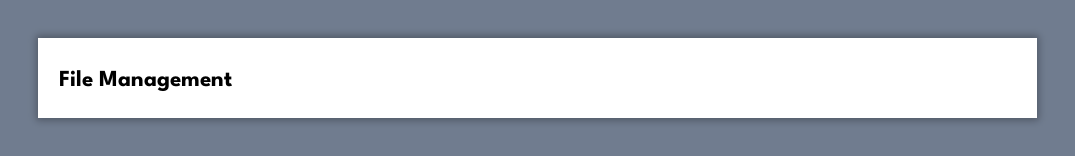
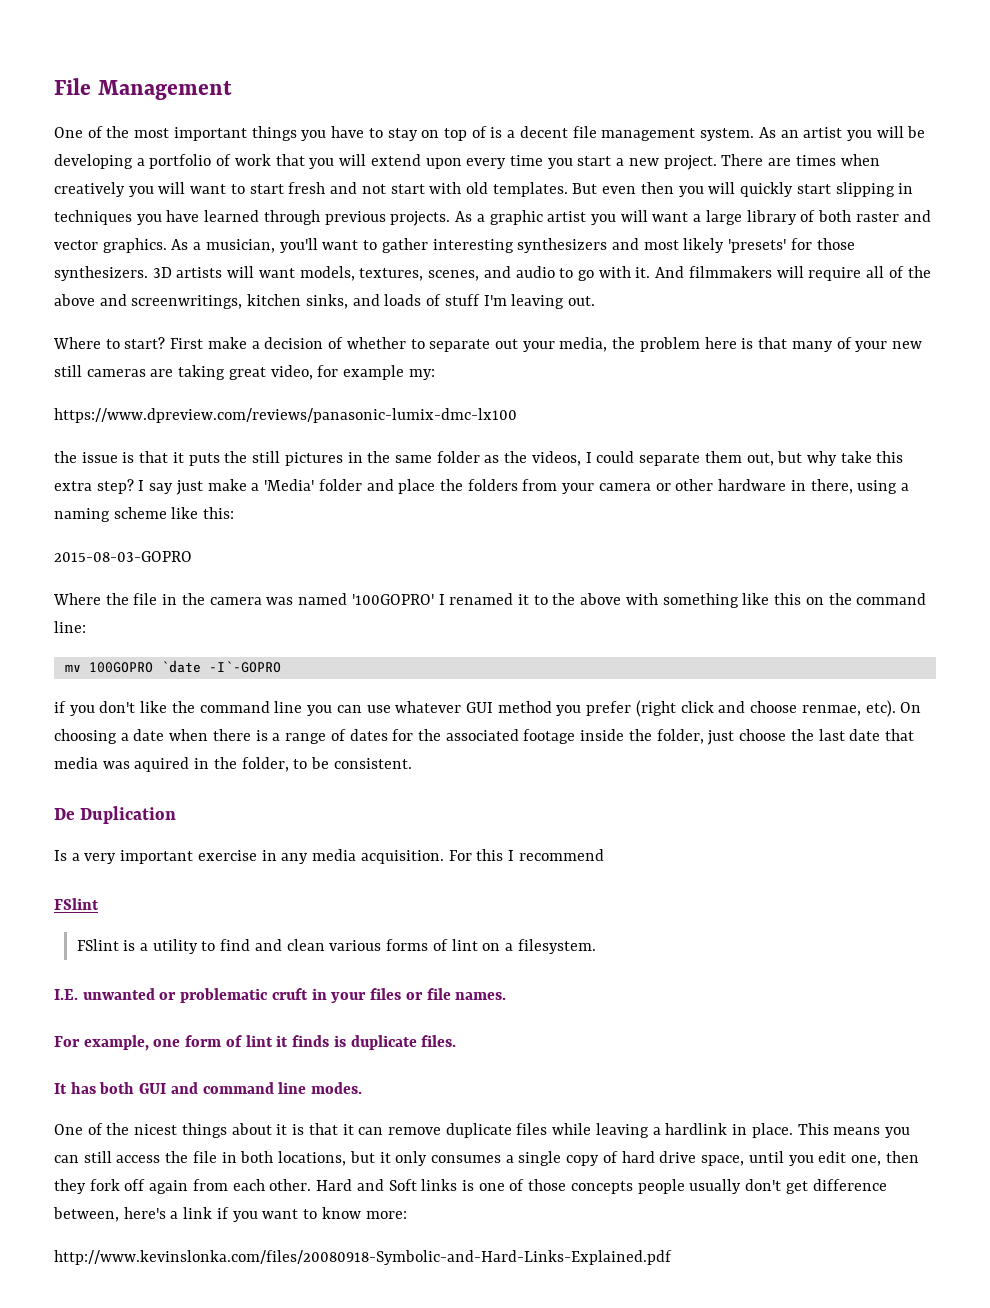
+ One of the most important things you have to stay on top of is a decent file management system. As an artist you will be developing a portfolio of work that you will extend upon every time you start a new project. There are times when creatively you will want to start fresh and not start with old templates. But even then you will quickly start slipping in techniques you have learned through previous projects. As a graphic artist you will want a large library of both raster and vector graphics. As a musician, you'll want to gather interesting synthesizers and most likely 'presets' for those synthesizers. 3D artists will want models, textures, scenes, and audio to go with it. And filmmakers will require all of the above and screenwritings, kitchen sinks, and loads of stuff I'm leaving out.
+ Where to start? First make a decision of whether to separate out your media, the problem here is that many of your new still cameras are taking great video, for example my:
+ https://www.dpreview.com/reviews/panasonic-lumix-dmc-lx100
+ the issue is that it puts the still pictures in the same folder as the videos, I could separate them out, but why take this extra step? I say just make a 'Media' folder and place the folders from your camera or other hardware in there, using a naming scheme like this:
+ 2015-08-03-GOPRO
+ Where the file in the camera was named '100GOPRO' I renamed it to the above with something like this on the command line:
+ mv 100GOPRO `date -I`-GOPRO
+ if you don't like the command line you can use whatever GUI method you prefer (right click and choose renmae, etc). On choosing a date when there is a range of dates for the associated footage inside the folder, just choose the last date that media was aquired in the folder, to be consistent.
+ De Duplication
+ Is a very important exercise in any media acquisition. For this I recommend
+ FSlint
+ FSlint is a utility to find and clean various forms of lint on a filesystem.
+ I.E. unwanted or problematic cruft in your files or file names.
+ For example, one form of lint it finds is duplicate files.
+ It has both GUI and command line modes.
+ One of the nicest things about it is that it can remove duplicate files while leaving a hardlink in place. This means you can still access the file in both locations, but it only consumes a single copy of hard drive space, until you edit one, then they fork off again from each other. Hard and Soft links is one of those concepts people usually don't get difference between, here's a link if you want to know more:
+ http://www.kevinslonka.com/files/20080918-Symbolic-and-Hard-Links-Explained.pdf

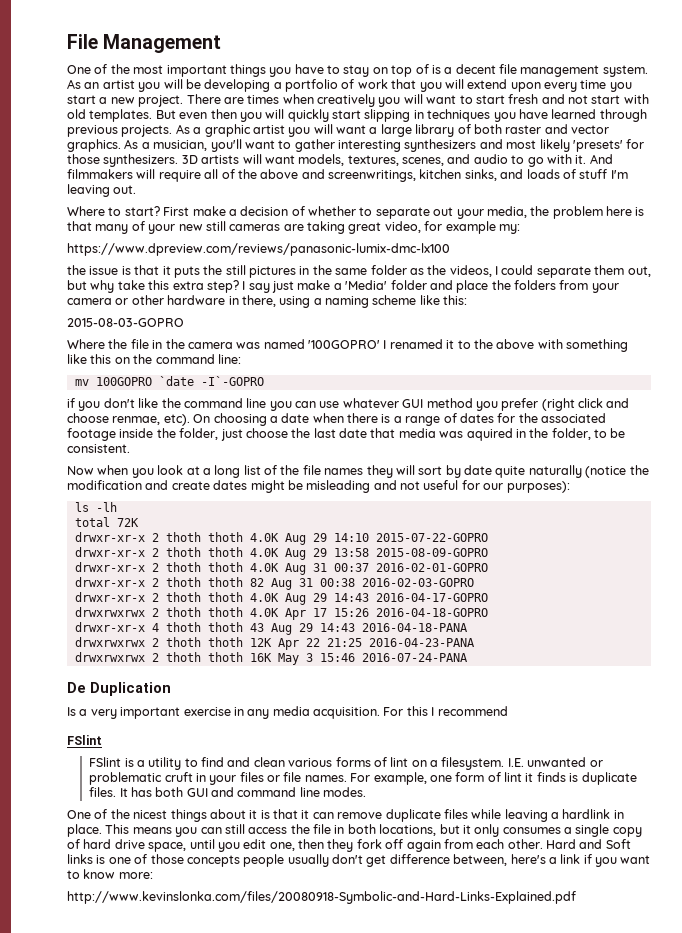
+ Now when you look at a long list of the file names they will sort by date quite naturally (notice the modification and create dates might be misleading and not useful for our purposes):
+ ls -lh
+ total 72K
+ drwxr-xr-x 2 thoth thoth 4.0K Aug 29 14:10 2015-07-22-GOPRO
+ drwxr-xr-x 2 thoth thoth 4.0K Aug 29 13:58 2015-08-09-GOPRO
+ drwxr-xr-x 2 thoth thoth 4.0K Aug 31 00:37 2016-02-01-GOPRO
+ drwxr-xr-x 2 thoth thoth 82 Aug 31 00:38 2016-02-03-GOPRO
+ drwxr-xr-x 2 thoth thoth 4.0K Aug 29 14:43 2016-04-17-GOPRO
+ drwxrwxrwx 2 thoth thoth 4.0K Apr 17 15:26 2016-04-18-GOPRO
+ drwxr-xr-x 4 thoth thoth 43 Aug 29 14:43 2016-04-18-PANA
+ drwxrwxrwx 2 thoth thoth 12K Apr 22 21:25 2016-04-23-PANA
+ drwxrwxrwx 2 thoth thoth 16K May 3 15:46 2016-07-24-PANA
- FSlint is a utility to find and clean various forms of lint on a filesystem.
- I.E. unwanted or problematic cruft in your files or file names.
- For example, one form of lint it finds is duplicate files.
- It has both GUI and command line modes.
+ FSlint is a utility to find and clean various forms of lint on a filesystem. I.E. unwanted or problematic cruft in your files or file names. For example, one form of lint it finds is duplicate files. It has both GUI and command line modes.

